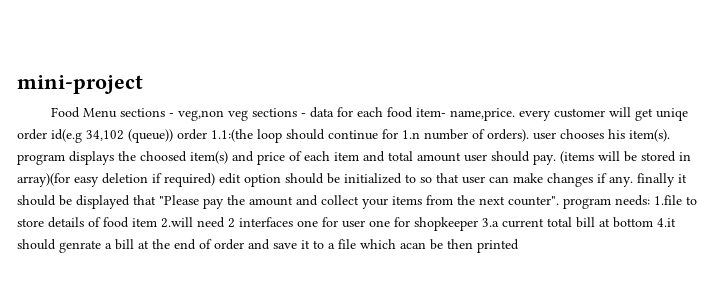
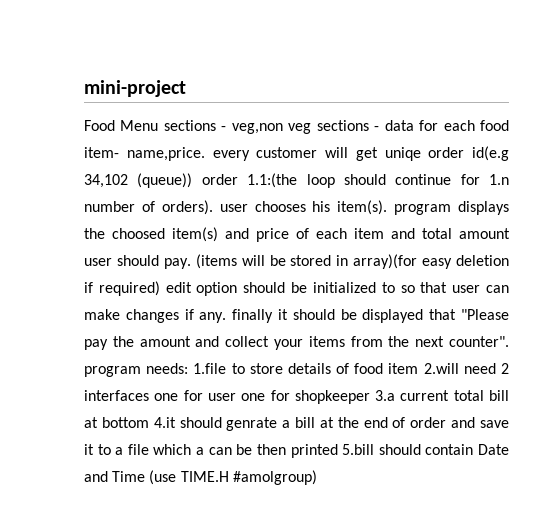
- 1.file to store details of food item 2.will need 2 interfaces one for user one for shopkeeper 3.a current total bill at bottom 4.it should genrate a bill at the end of order and save it to a file which acan be then printed
+ 1.file to store details of food item 2.will need 2 interfaces one for user one for shopkeeper 3.a current total bill at bottom 4.it should genrate a bill at the end of order and save it to a file which a can be then printed 5.bill should contain Date and Time (use TIME.H #amolgroup)

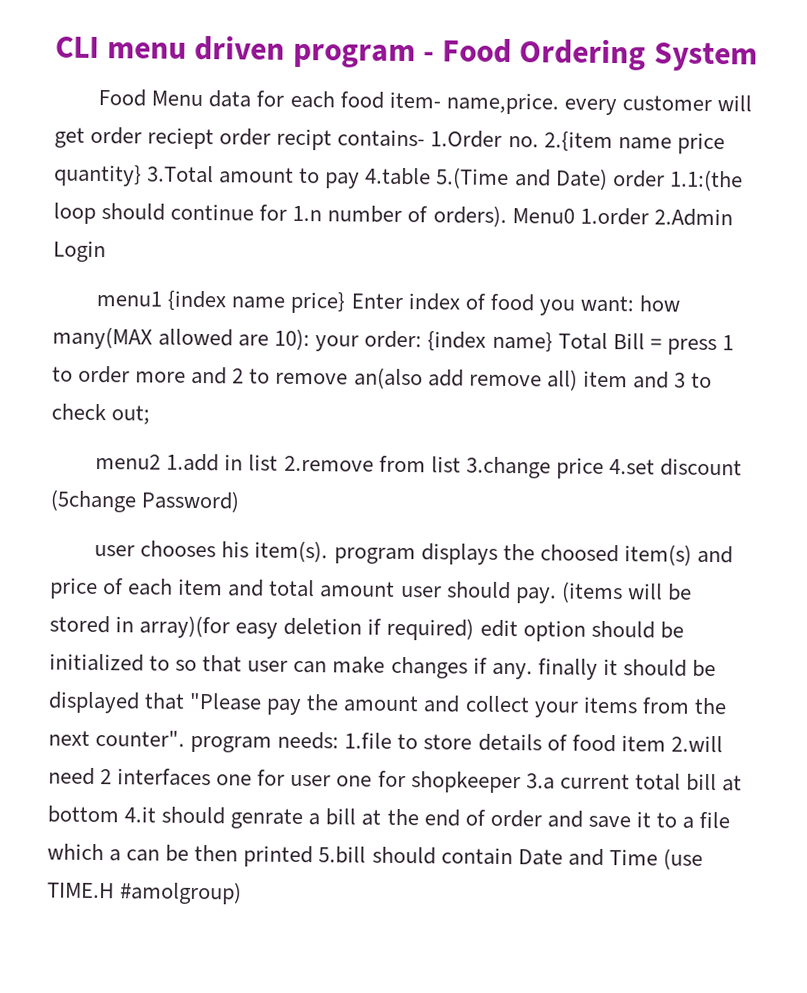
- mini-project
- Food Menu sections - veg,non veg sections - data for each food item- name,price. every customer will get uniqe order id(e.g 34,102 (queue)) order 1.1:(the loop should continue for 1.n number of orders). user chooses his item(s). program displays the choosed item(s) and price of each item and total amount user should pay.
+ CLI menu driven program - Food Ordering System
+ Food Menu data for each food item- name,price. every customer will get order reciept order recipt contains- 1.Order no. 2.{item name price quantity} 3.Total amount to pay 4.table 5.(Time and Date) order 1.1:(the loop should continue for 1.n number of orders). Menu0 1.order 2.Admin Login
+ menu1 {index name price} Enter index of food you want: how many(MAX allowed are 10): your order: {index name} Total Bill = press 1 to order more and 2 to remove an(also add remove all) item and 3 to check out;
+ menu2 1.add in list 2.remove from list 3.change price 4.set discount (5change Password)
+ user chooses his item(s). program displays the choosed item(s) and price of each item and total amount user should pay.

